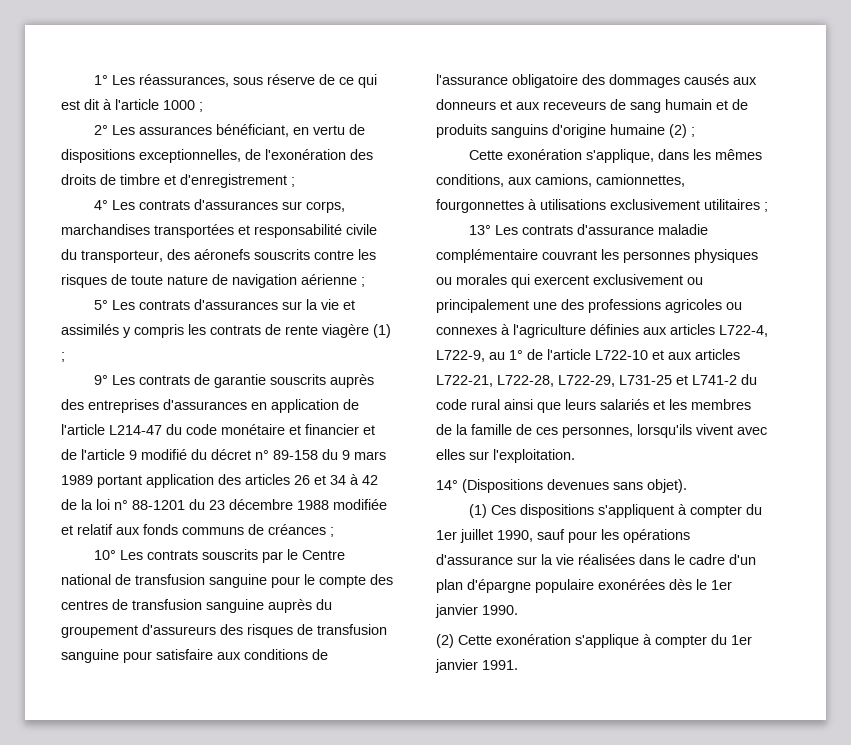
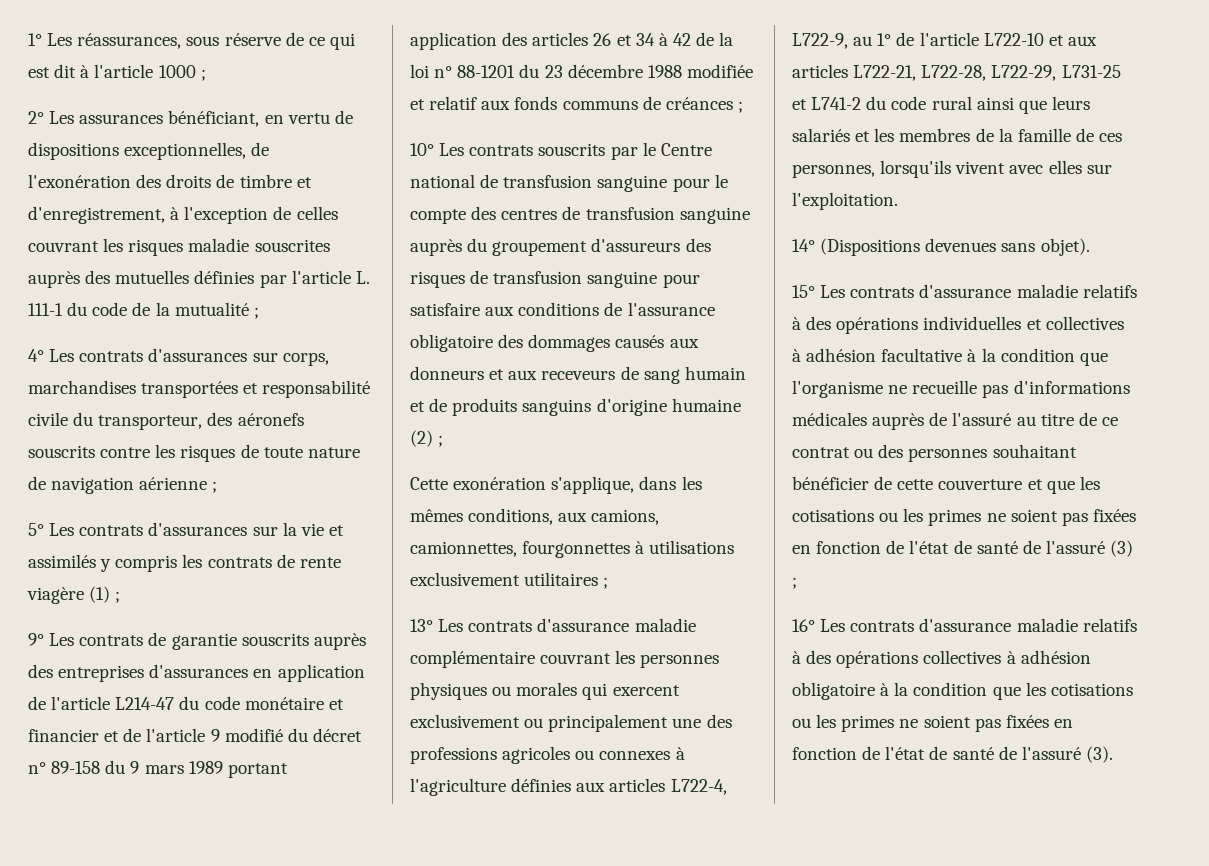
- 2° Les assurances bénéficiant, en vertu de dispositions exceptionnelles, de l'exonération des droits de timbre et d'enregistrement ;
+ 2° Les assurances bénéficiant, en vertu de dispositions exceptionnelles, de l'exonération des droits de timbre et d'enregistrement, à l'exception de celles couvrant les risques maladie souscrites auprès des mutuelles définies par l'article L. 111-1 du code de la mutualité ;
- (1) Ces dispositions s'appliquent à compter du 1er juillet 1990, sauf pour les opérations d'assurance sur la vie réalisées dans le cadre d'un plan d'épargne populaire exonérées dès le 1er janvier 1990.
- (2) Cette exonération s'applique à compter du 1er janvier 1991.
+ 15° Les contrats d'assurance maladie relatifs à des opérations individuelles et collectives à adhésion facultative à la condition que l'organisme ne recueille pas d'informations médicales auprès de l'assuré au titre de ce contrat ou des personnes souhaitant bénéficier de cette couverture et que les cotisations ou les primes ne soient pas fixées en fonction de l'état de santé de l'assuré (3) ;
+ 16° Les contrats d'assurance maladie relatifs à des opérations collectives à adhésion obligatoire à la condition que les cotisations ou les primes ne soient pas fixées en fonction de l'état de santé de l'assuré (3).

